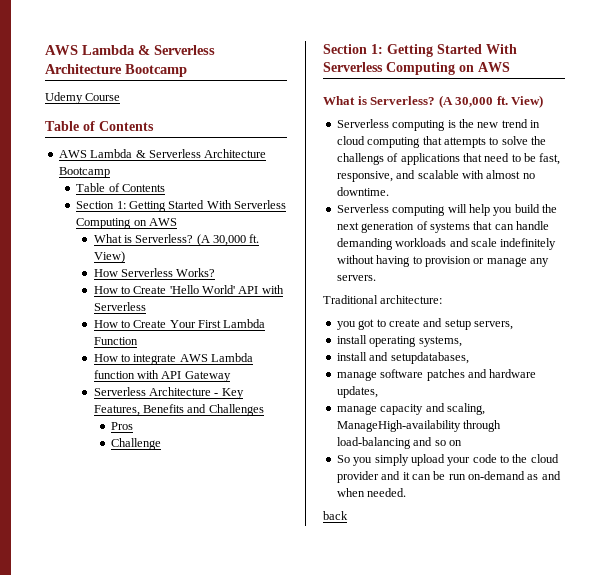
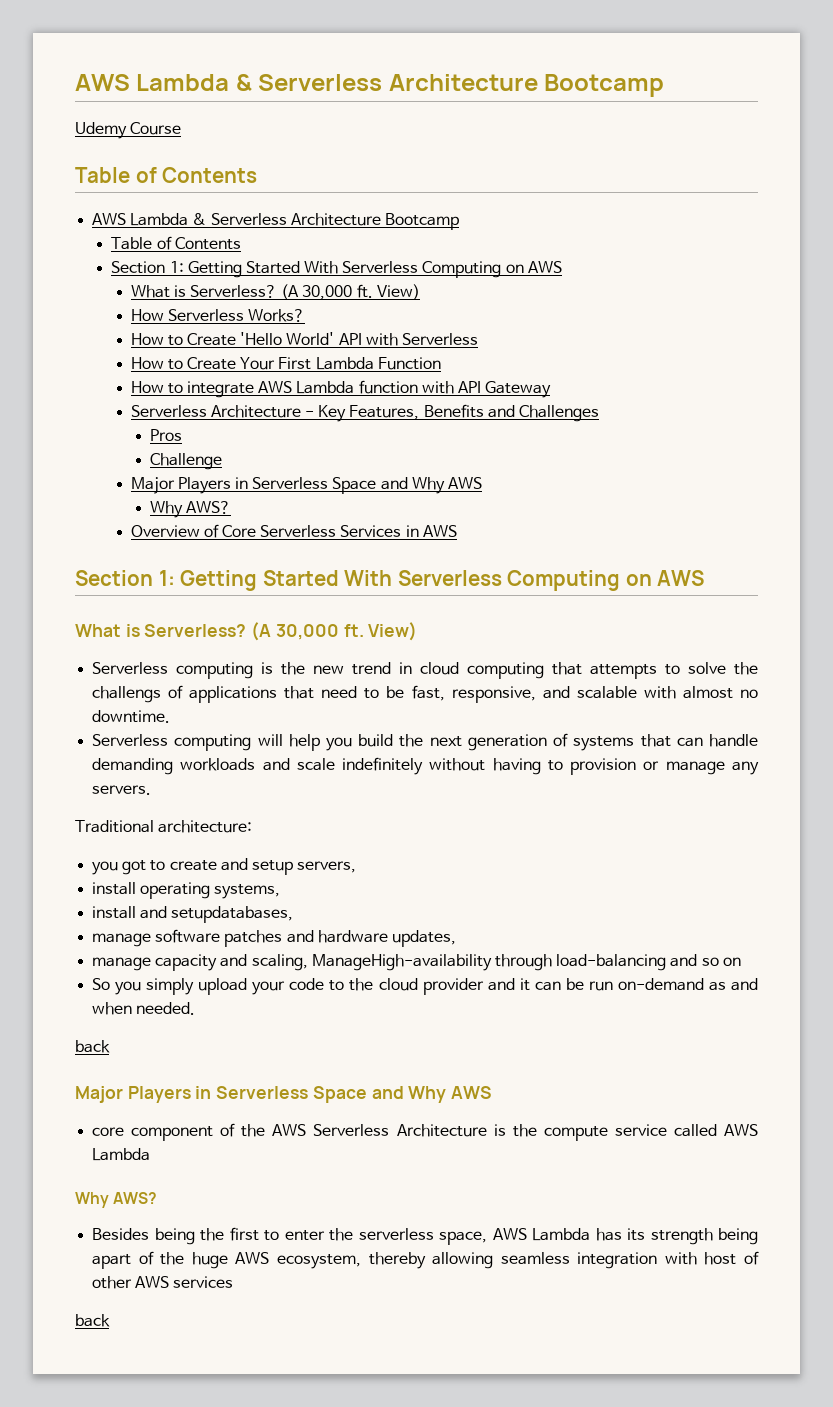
  Challenge
+ Major Players in Serverless Space and Why AWS
+ Why AWS?
+ Overview of Core Serverless Services in AWS
  So you simply upload your code to the cloud provider and it can be run on-demand as and when needed.
+ back
+ Major Players in Serverless Space and Why AWS
+ core component of the AWS Serverless Architecture is the compute service called AWS Lambda
+ Why AWS?
+ Besides being the first to enter the serverless space, AWS Lambda has its strength being apart of the huge AWS ecosystem, thereby allowing seamless integration with host of other AWS services

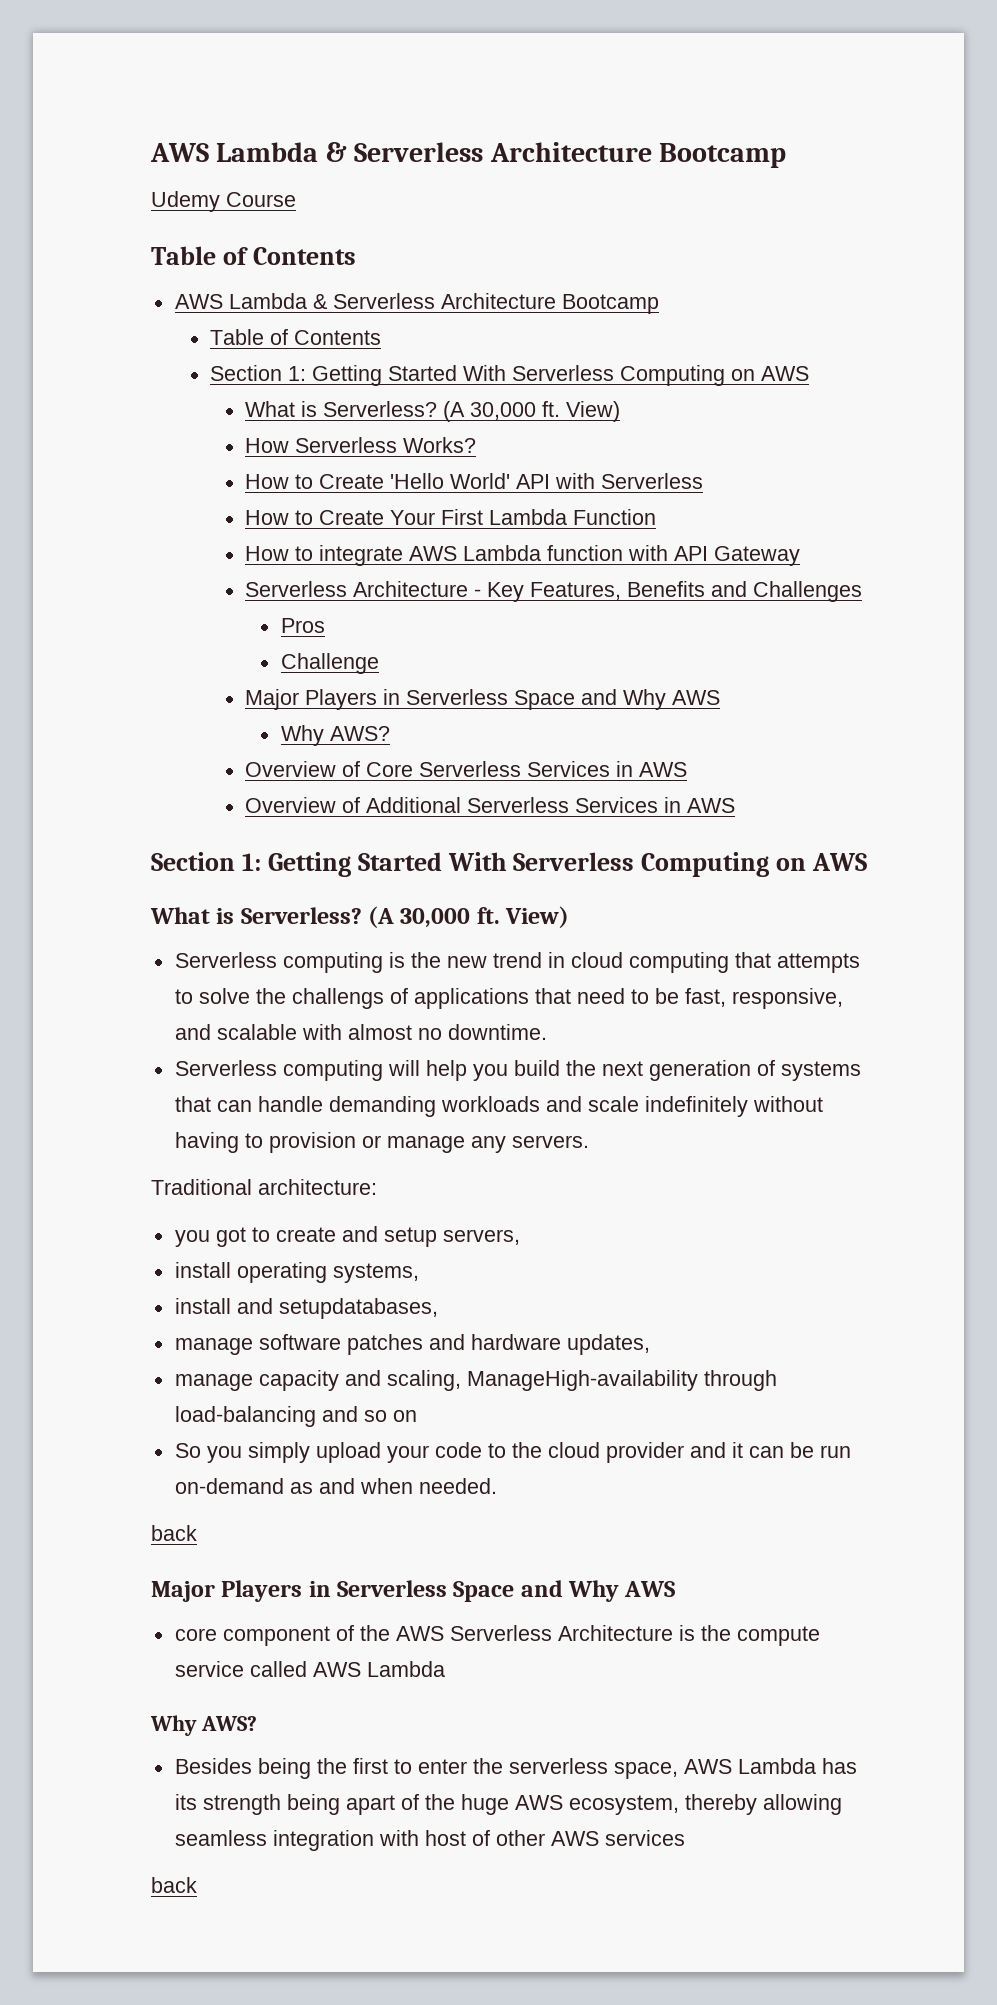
+ Overview of Additional Serverless Services in AWS

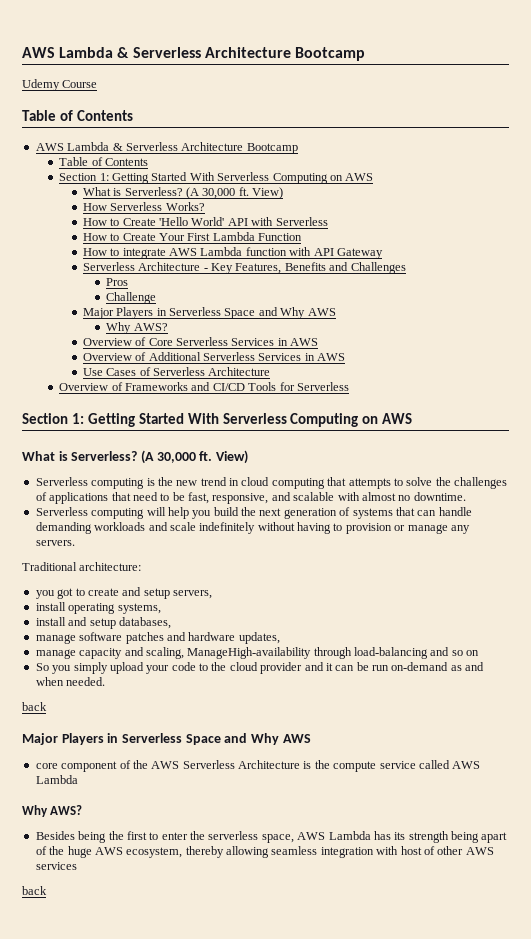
+ Use Cases of Serverless Architecture
+ Overview of Frameworks and CI/CD Tools for Serverless
- Serverless computing is the new trend in cloud computing that attempts to solve the challengs of applications that need to be fast, responsive, and scalable with almost no downtime.
+ Serverless computing is the new trend in cloud computing that attempts to solve the challenges of applications that need to be fast, responsive, and scalable with almost no downtime.
- install and setupdatabases,
+ install and setup databases,

